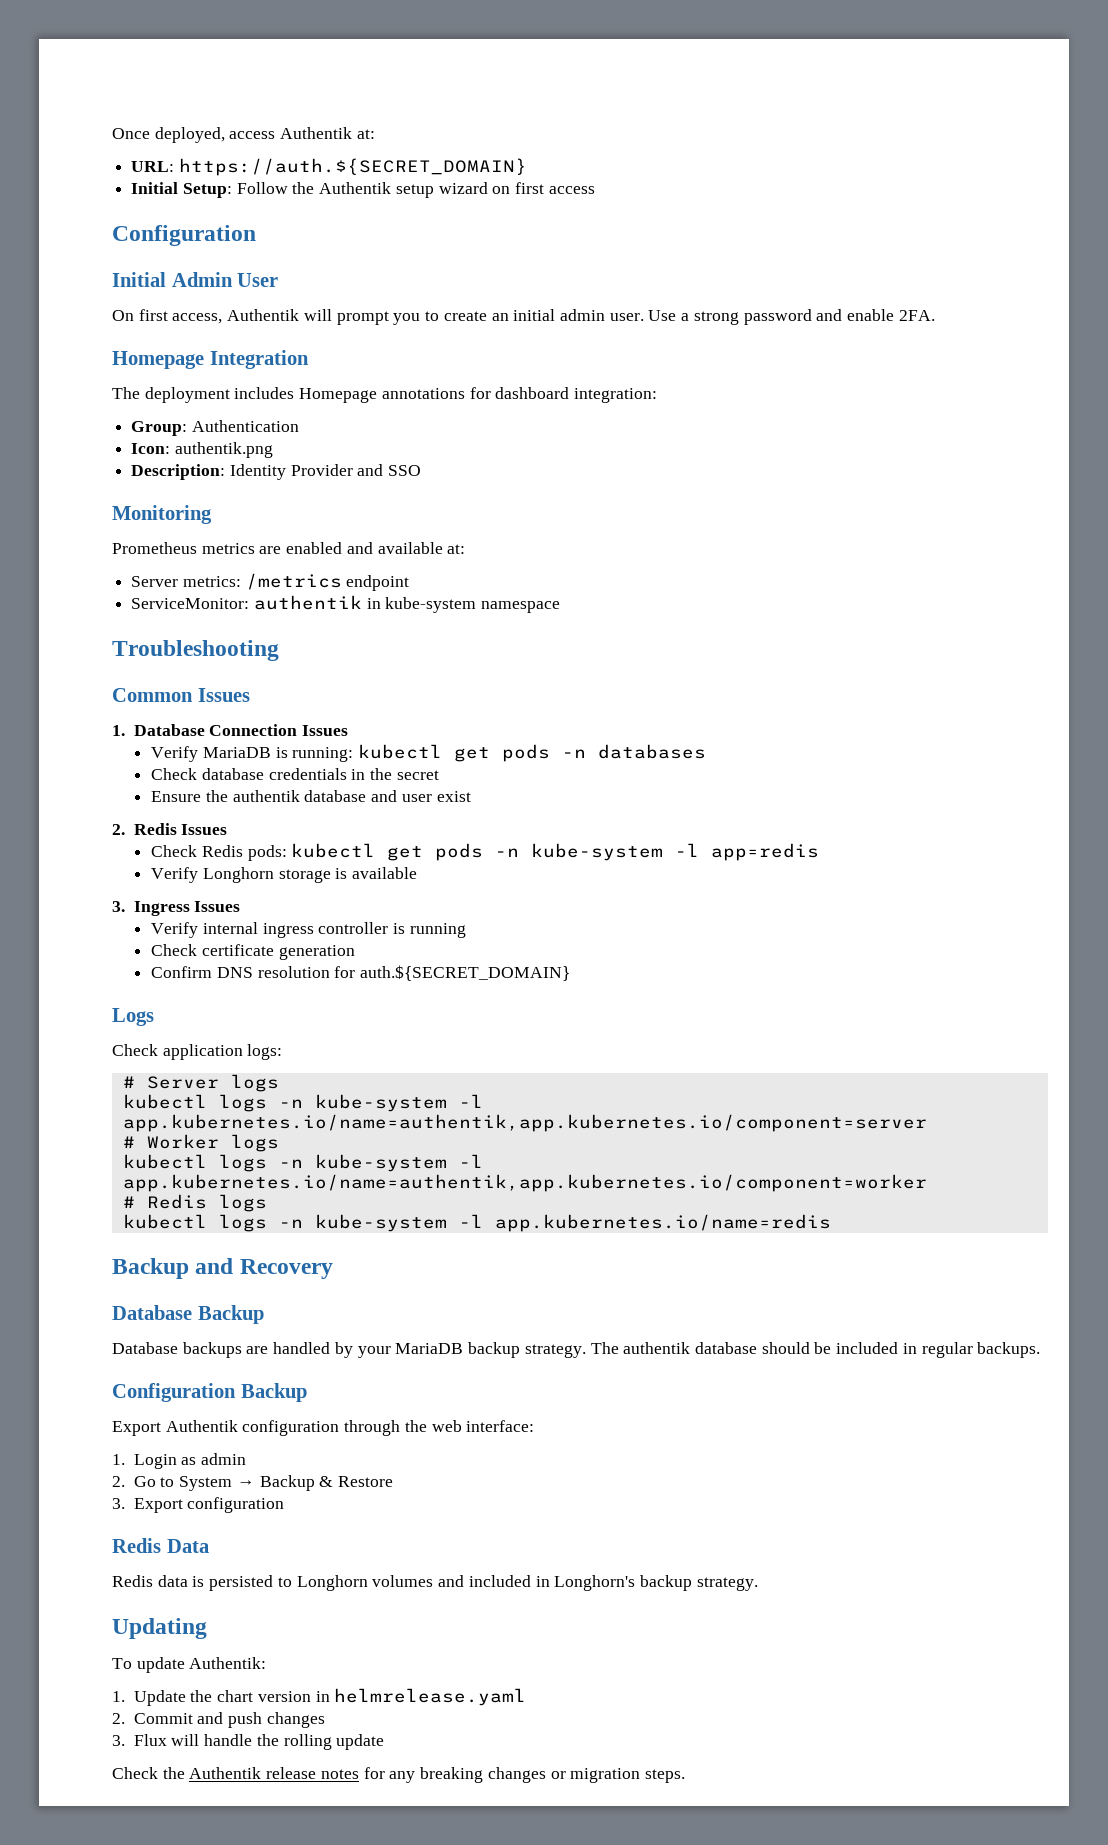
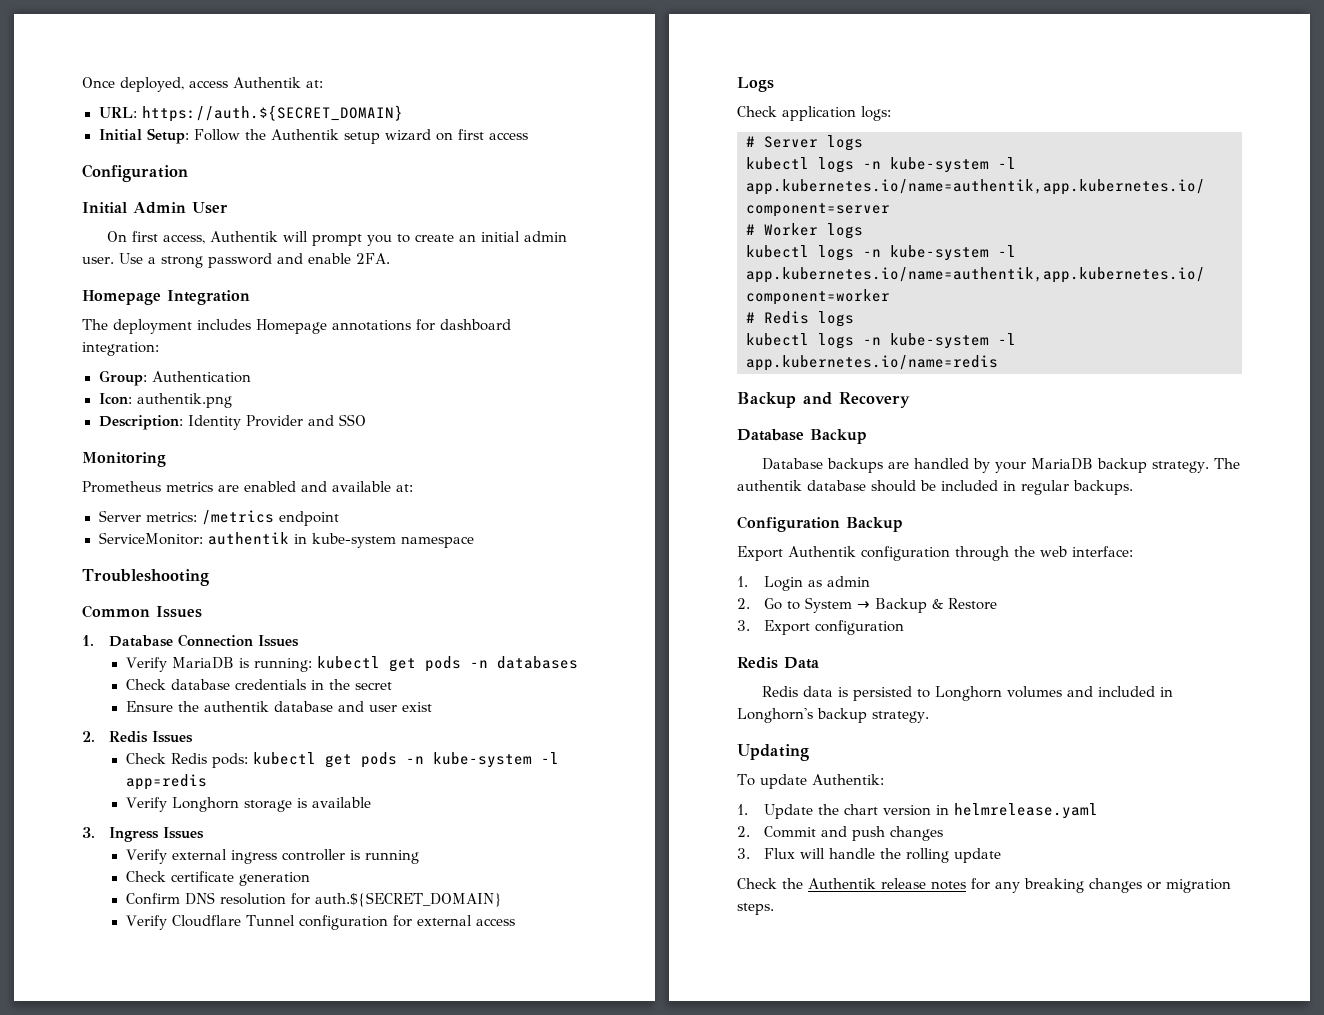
- Verify internal ingress controller is running
+ Verify external ingress controller is running
+ Verify Cloudflare Tunnel configuration for external access

